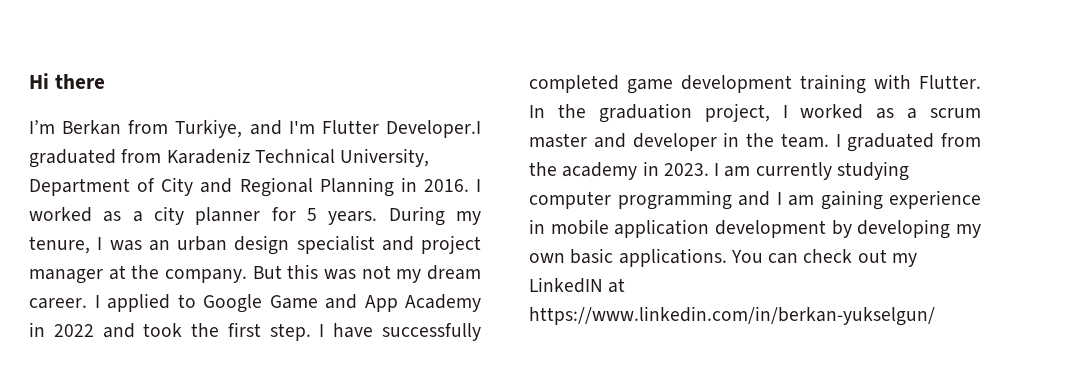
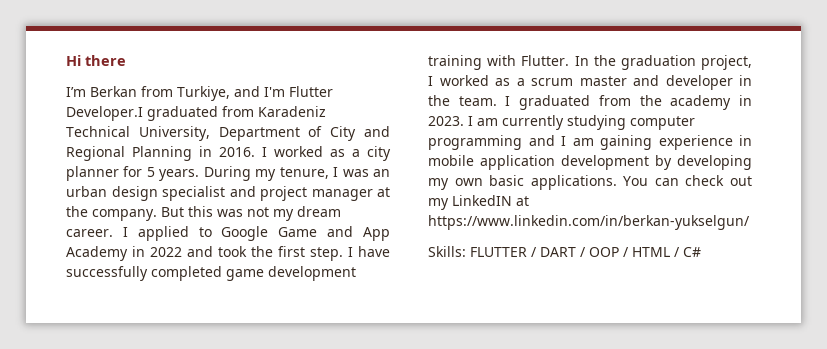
+ Skills: FLUTTER / DART / OOP / HTML / C#

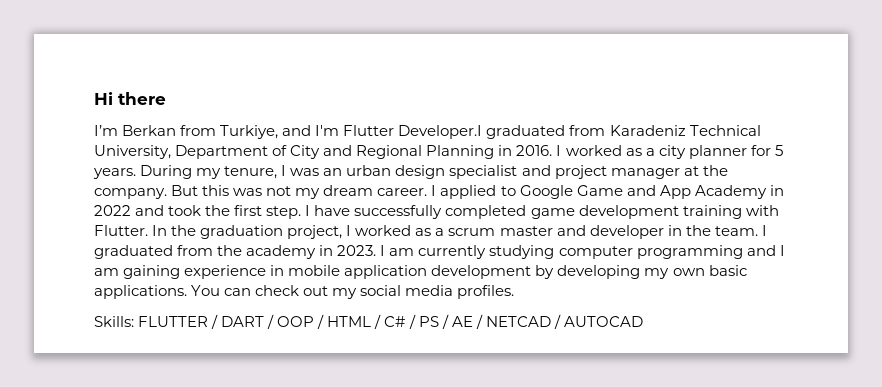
- You can check out my LinkedIN at https://www.linkedin.com/in/berkan-yukselgun/
+ You can check out my social media profiles.
- Skills: FLUTTER / DART / OOP / HTML / C#
+ Skills: FLUTTER / DART / OOP / HTML / C# / PS / AE / NETCAD / AUTOCAD

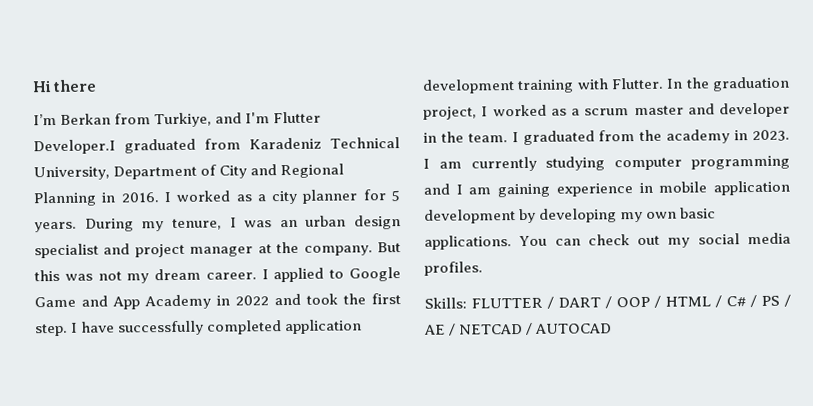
- I have successfully completed game development training with Flutter.
+ I have successfully completed application development training with Flutter.

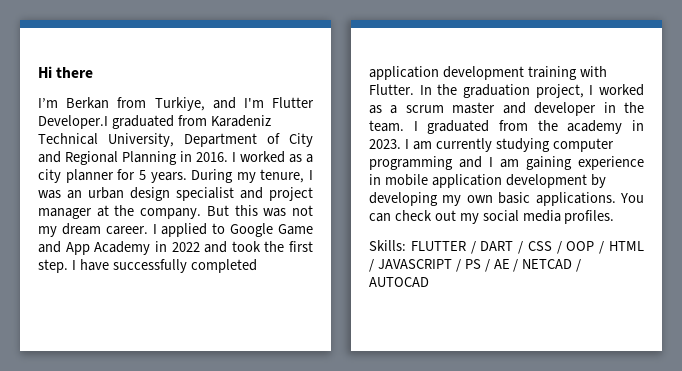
- Skills: FLUTTER / DART / OOP / HTML / C# / PS / AE / NETCAD / AUTOCAD
+ Skills: FLUTTER / DART / CSS / OOP / HTML / JAVASCRIPT / PS / AE / NETCAD / AUTOCAD

